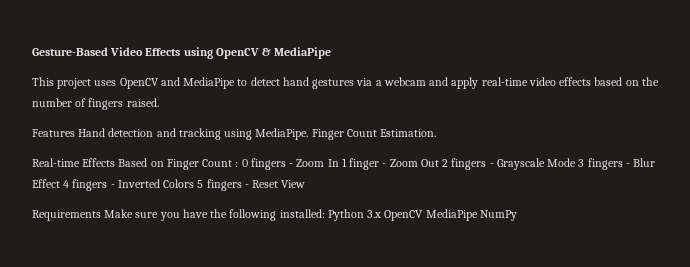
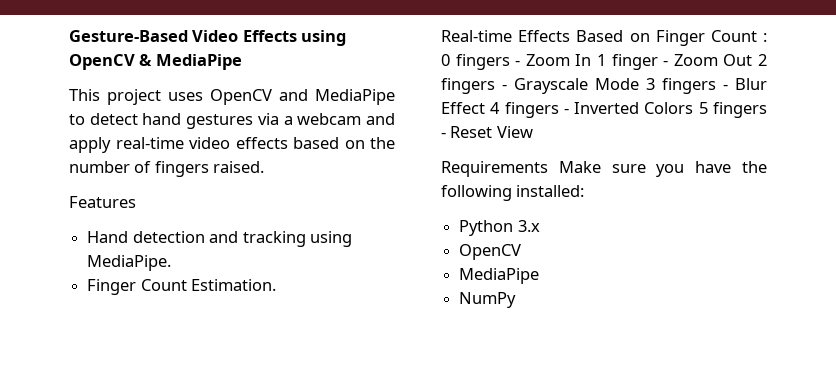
- Features Hand detection and tracking using MediaPipe. Finger Count Estimation.
+ Features
+ Hand detection and tracking using MediaPipe.
+ Finger Count Estimation.
- Requirements Make sure you have the following installed: Python 3.x OpenCV MediaPipe NumPy
+ Requirements Make sure you have the following installed:
+ Python 3.x
+ OpenCV
+ MediaPipe
+ NumPy

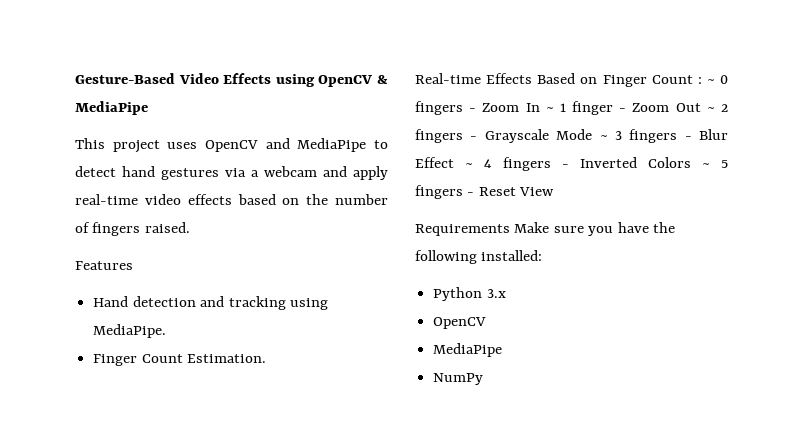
- Real-time Effects Based on Finger Count : 0 fingers - Zoom In 1 finger - Zoom Out 2 fingers - Grayscale Mode 3 fingers - Blur Effect 4 fingers - Inverted Colors 5 fingers - Reset View
+ Real-time Effects Based on Finger Count : ~ 0 fingers - Zoom In ~ 1 finger - Zoom Out ~ 2 fingers - Grayscale Mode ~ 3 fingers - Blur Effect ~ 4 fingers - Inverted Colors ~ 5 fingers - Reset View

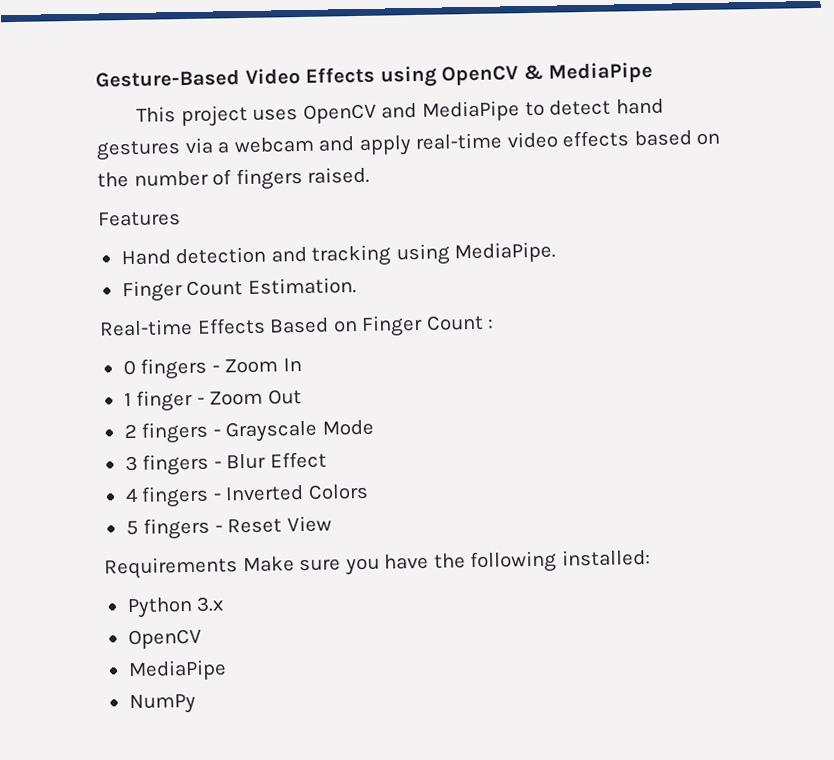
- Real-time Effects Based on Finger Count : ~ 0 fingers - Zoom In ~ 1 finger - Zoom Out ~ 2 fingers - Grayscale Mode ~ 3 fingers - Blur Effect ~ 4 fingers - Inverted Colors ~ 5 fingers - Reset View
+ Real-time Effects Based on Finger Count :
+ 0 fingers - Zoom In
+ 1 finger - Zoom Out
+ 2 fingers - Grayscale Mode
+ 3 fingers - Blur Effect
+ 4 fingers - Inverted Colors
+ 5 fingers - Reset View

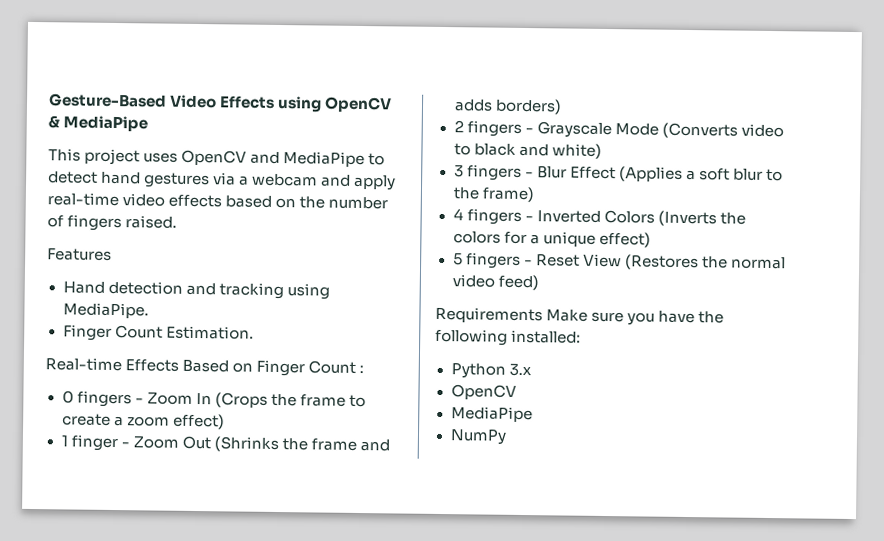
- 0 fingers - Zoom In
+ 0 fingers - Zoom In (Crops the frame to create a zoom effect)
- 1 finger - Zoom Out
+ 1 finger - Zoom Out (Shrinks the frame and adds borders)
- 2 fingers - Grayscale Mode
+ 2 fingers - Grayscale Mode (Converts video to black and white)
- 3 fingers - Blur Effect
+ 3 fingers - Blur Effect (Applies a soft blur to the frame)
- 4 fingers - Inverted Colors
+ 4 fingers - Inverted Colors (Inverts the colors for a unique effect)
- 5 fingers - Reset View
+ 5 fingers - Reset View (Restores the normal video feed)

